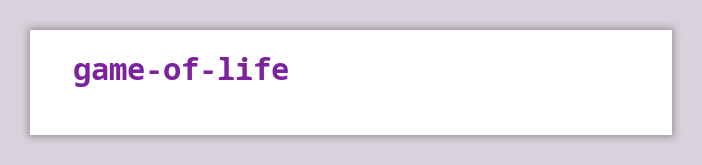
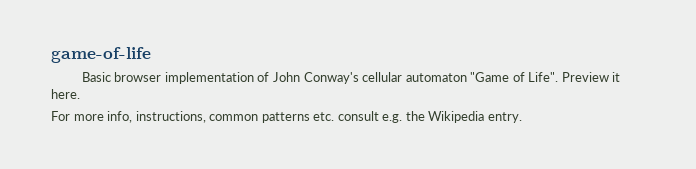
+ Basic browser implementation of John Conway's cellular automaton "Game of Life". Preview it here.
+ For more info, instructions, common patterns etc. consult e.g. the Wikipedia entry.

